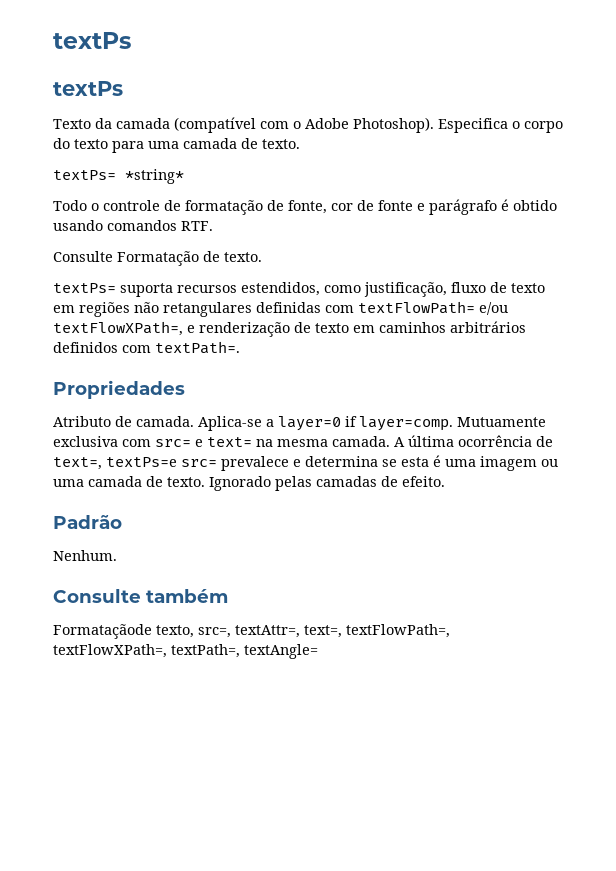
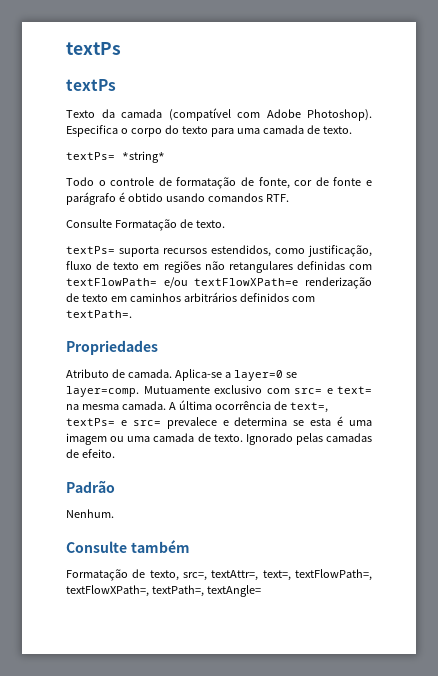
- Texto da camada (compatível com o Adobe Photoshop).
+ Texto da camada (compatível com Adobe Photoshop).
- textPs= suporta recursos estendidos, como justificação, fluxo de texto em regiões não retangulares definidas com textFlowPath= e/ou textFlowXPath=, e renderização de texto em caminhos arbitrários definidos com textPath=.
+ textPs= suporta recursos estendidos, como justificação, fluxo de texto em regiões não retangulares definidas com textFlowPath= e/ou textFlowXPath=e renderização de texto em caminhos arbitrários definidos com textPath=.
- Aplica-se a layer=0 if layer=comp.
+ Aplica-se a layer=0 se layer=comp.
- Mutuamente exclusiva com src= e text= na mesma camada.
+ Mutuamente exclusivo com src= e text= na mesma camada.
- A última ocorrência de text=, textPs=e src= prevalece e determina se esta é uma imagem ou uma camada de texto.
+ A última ocorrência de text=, textPs= e src= prevalece e determina se esta é uma imagem ou uma camada de texto.
- Formataçãode texto, src=, textAttr=, text=, textFlowPath=, textFlowXPath=, textPath=, textAngle=
+ Formatação de texto, src=, textAttr=, text=, textFlowPath=, textFlowXPath=, textPath=, textAngle=

